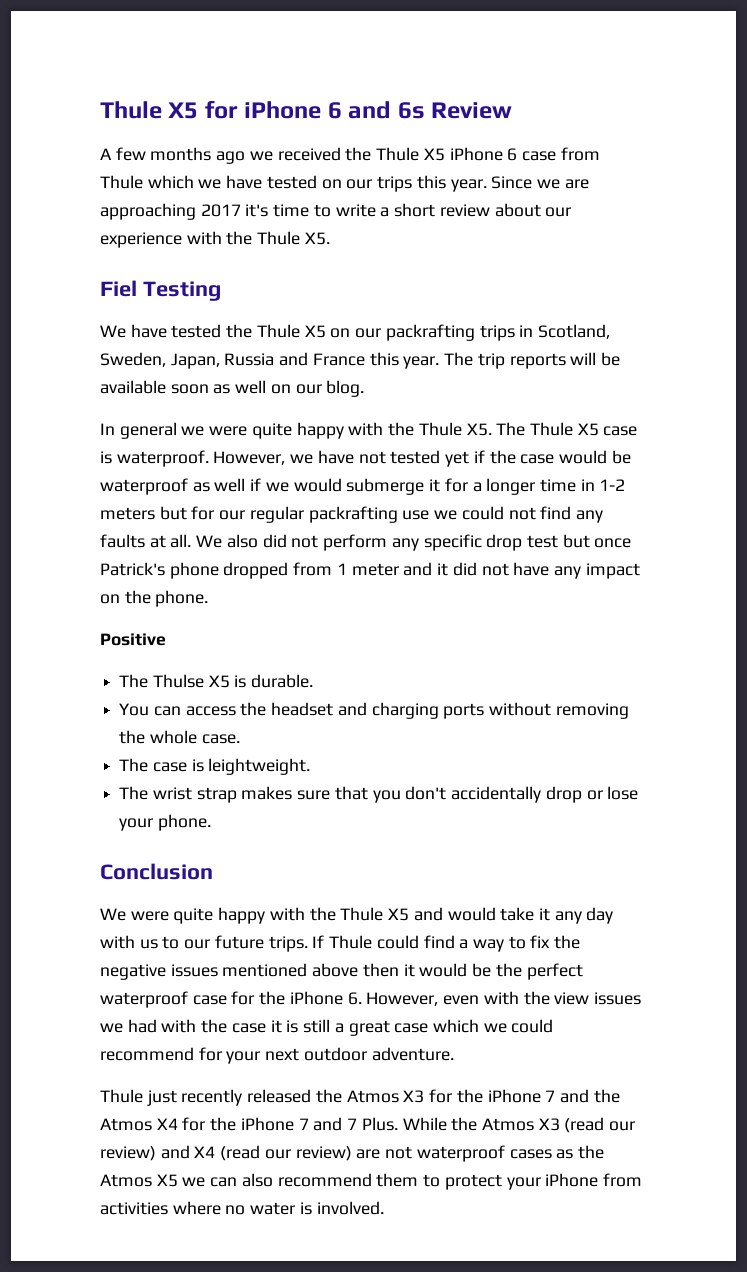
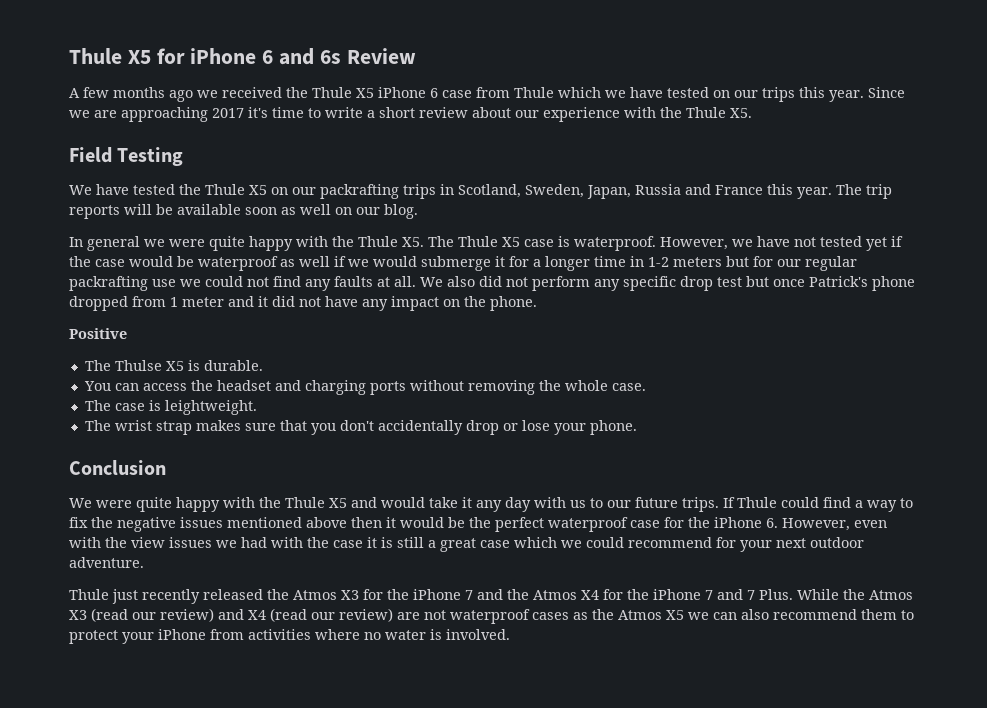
- Fiel Testing
+ Field Testing

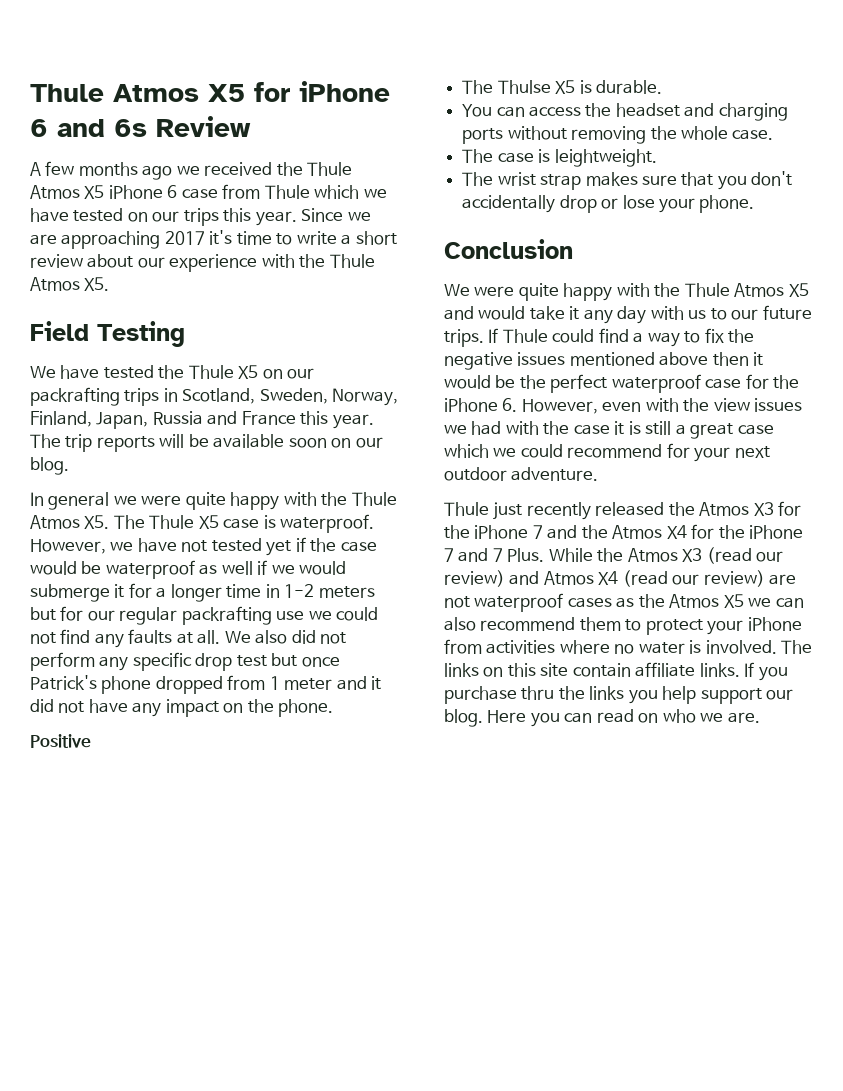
- Thule X5 for iPhone 6 and 6s Review
+ Thule Atmos X5 for iPhone 6 and 6s Review
- A few months ago we received the Thule X5 iPhone 6 case from Thule which we have tested on our trips this year.
+ A few months ago we received the Thule Atmos X5 iPhone 6 case from Thule which we have tested on our trips this year.
- Since we are approaching 2017 it's time to write a short review about our experience with the Thule X5.
+ Since we are approaching 2017 it's time to write a short review about our experience with the Thule Atmos X5.
- We have tested the Thule X5 on our packrafting trips in Scotland, Sweden, Japan, Russia and France this year.
+ We have tested the Thule X5 on our packrafting trips in Scotland, Sweden, Norway, Finland, Japan, Russia and France this year.
- The trip reports will be available soon as well on our blog.
+ The trip reports will be available soon on our blog.
- In general we were quite happy with the Thule X5. The Thule X5 case is waterproof.
+ In general we were quite happy with the Thule Atmos X5. The Thule X5 case is waterproof.
- We were quite happy with the Thule X5 and would take it any day with us to our future trips.
+ We were quite happy with the Thule Atmos X5 and would take it any day with us to our future trips.
- While the Atmos X3 (read our review) and X4 (read our review) are not waterproof cases as the Atmos X5 we can also recommend them to protect your iPhone from activities where no water is involved.
+ While the Atmos X3 (read our review) and Atmos X4 (read our review) are not waterproof cases as the Atmos X5 we can also recommend them to protect your iPhone from activities where no water is involved.
+ The links on this site contain affiliate links. If you purchase thru the links you help support our blog. Here you can read on who we are.

